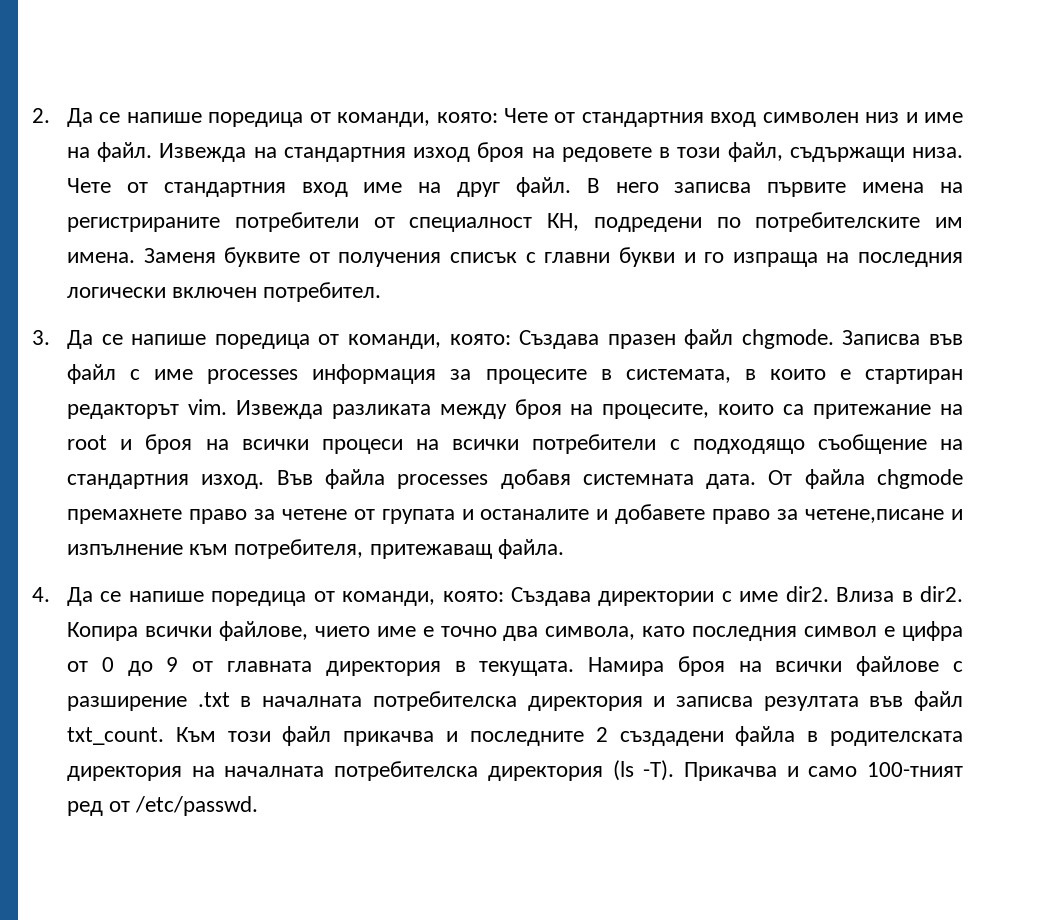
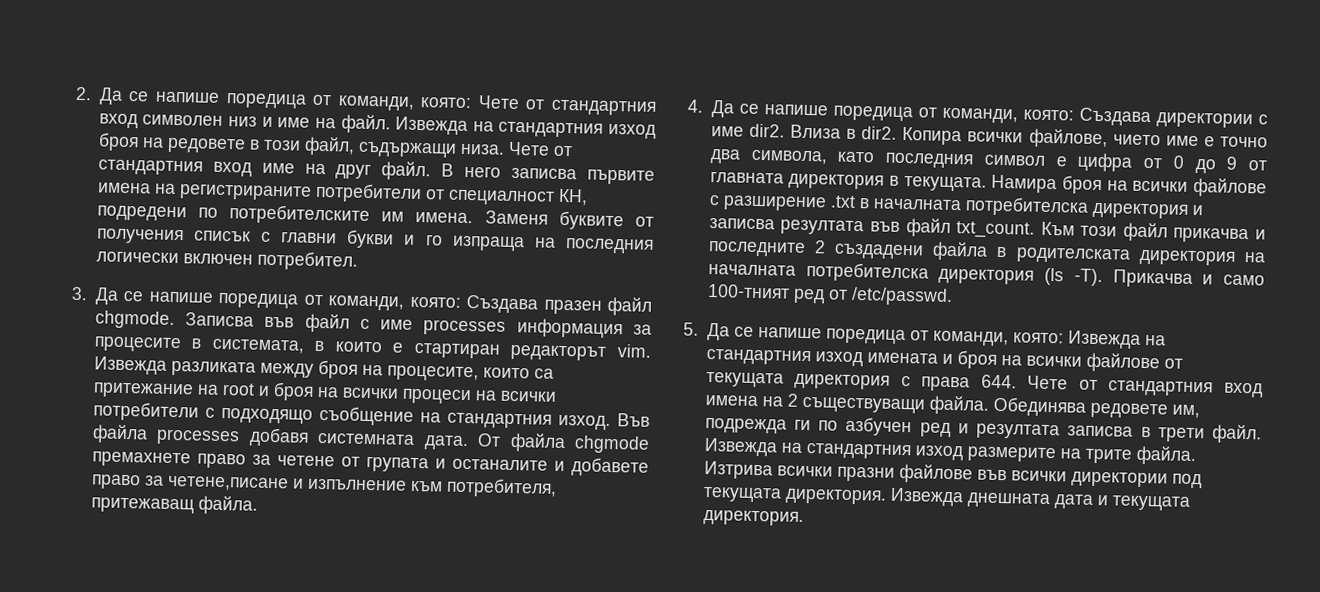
+ 5. Да се напише поредица от команди, която: Извежда на стандартния изход имената и броя на всички файлове от текущата директория с права 644. Чете от стандартния вход имена на 2 съществуващи файла. Обединява редовете им, подрежда ги по азбучен ред и резултата записва в трети файл. Извежда на стандартния изход размерите на трите файла. Изтрива всички празни файлове във всички директории под текущата директория. Извежда днешната дата и текущата директория.

